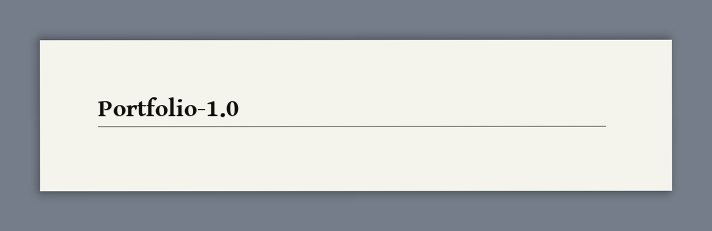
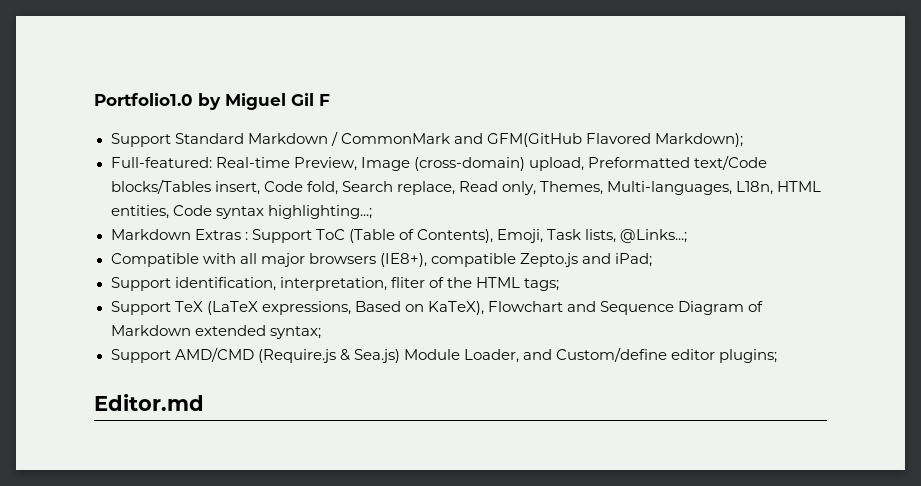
- Portfolio-1.0
+ Portfolio1.0 by Miguel Gil F
+ Support Standard Markdown / CommonMark and GFM(GitHub Flavored Markdown);
+ Full-featured: Real-time Preview, Image (cross-domain) upload, Preformatted text/Code blocks/Tables insert, Code fold, Search replace, Read only, Themes, Multi-languages, L18n, HTML entities, Code syntax highlighting...;
+ Markdown Extras : Support ToC (Table of Contents), Emoji, Task lists, @Links...;
+ Compatible with all major browsers (IE8+), compatible Zepto.js and iPad;
+ Support identification, interpretation, fliter of the HTML tags;
+ Support TeX (LaTeX expressions, Based on KaTeX), Flowchart and Sequence Diagram of Markdown extended syntax;
+ Support AMD/CMD (Require.js & Sea.js) Module Loader, and Custom/define editor plugins;
+ Editor.md

